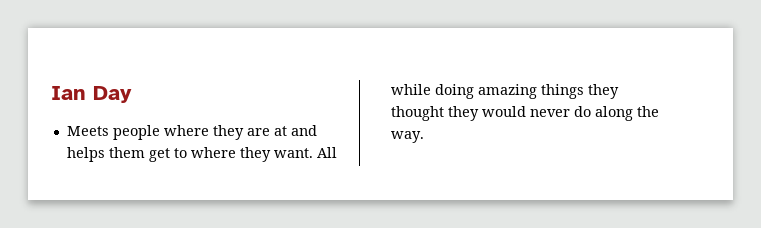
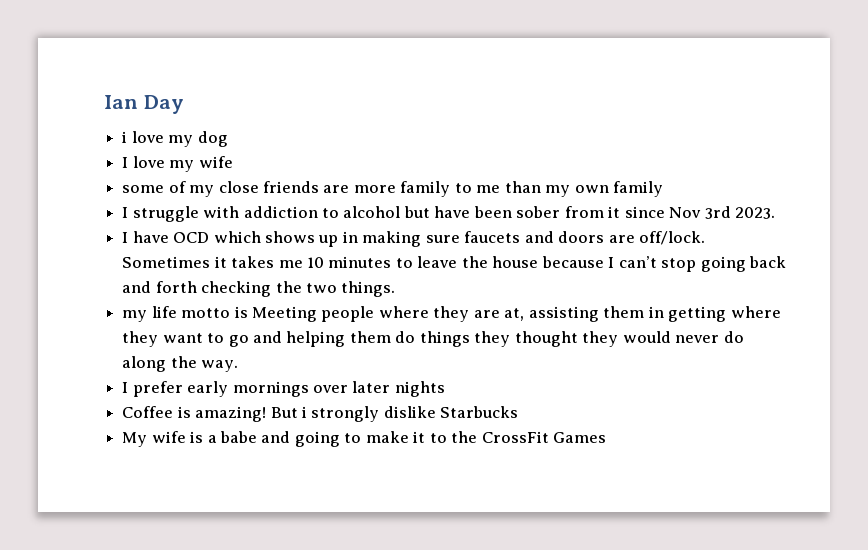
- Meets people where they are at and helps them get to where they want. All while doing amazing things they thought they would never do along the way.
+ i love my dog
+ I love my wife
+ some of my close friends are more family to me than my own family
+ I struggle with addiction to alcohol but have been sober from it since Nov 3rd 2023.
+ I have OCD which shows up in making sure faucets and doors are off/lock. Sometimes it takes me 10 minutes to leave the house because I can’t stop going back and forth checking the two things.
+ my life motto is Meeting people where they are at, assisting them in getting where they want to go and helping them do things they thought they would never do along the way.
+ I prefer early mornings over later nights
+ Coffee is amazing! But i strongly dislike Starbucks
+ My wife is a babe and going to make it to the CrossFit Games

